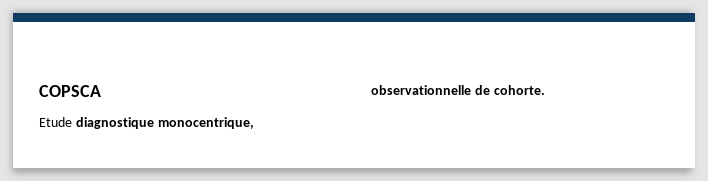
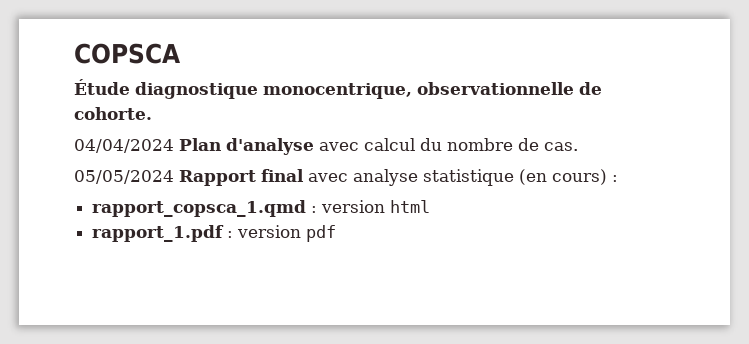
- Etude diagnostique monocentrique, observationnelle de cohorte.
+ Étude diagnostique monocentrique, observationnelle de cohorte.
+ 04/04/2024 Plan d'analyse avec calcul du nombre de cas.
+ 05/05/2024 Rapport final avec analyse statistique (en cours) :
+ rapport_copsca_1.qmd : version html
+ rapport_1.pdf : version pdf

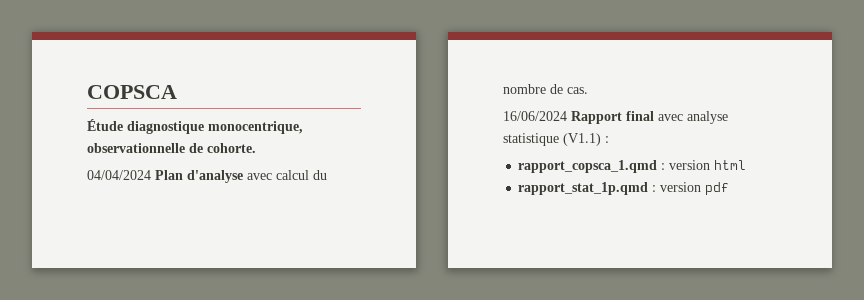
- 05/05/2024 Rapport final avec analyse statistique (en cours) :
+ 16/06/2024 Rapport final avec analyse statistique (V1.1) :
- rapport_1.pdf : version pdf
+ rapport_stat_1p.qmd : version pdf

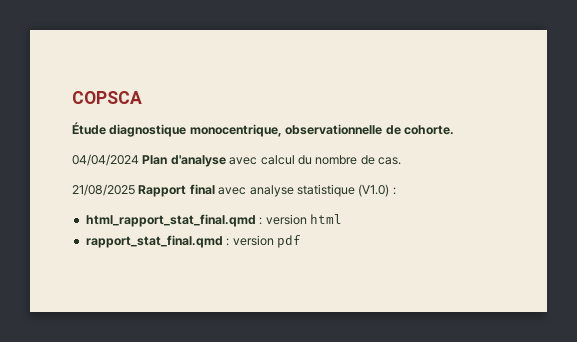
- 16/06/2024 Rapport final avec analyse statistique (V1.1) :
+ 21/08/2025 Rapport final avec analyse statistique (V1.0) :
- rapport_copsca_1.qmd : version html
+ html_rapport_stat_final.qmd : version html
- rapport_stat_1p.qmd : version pdf
+ rapport_stat_final.qmd : version pdf

